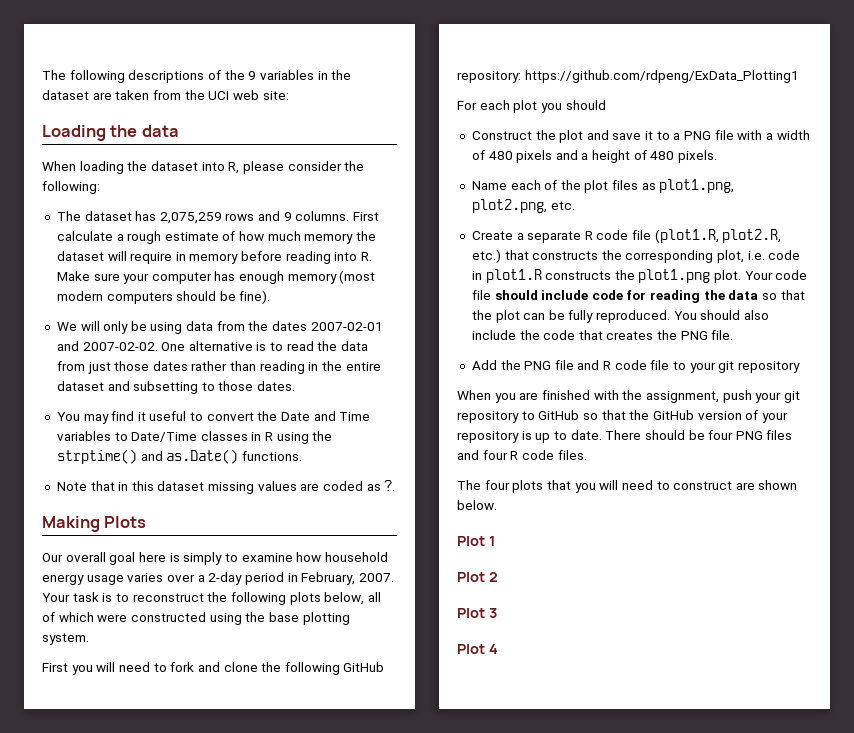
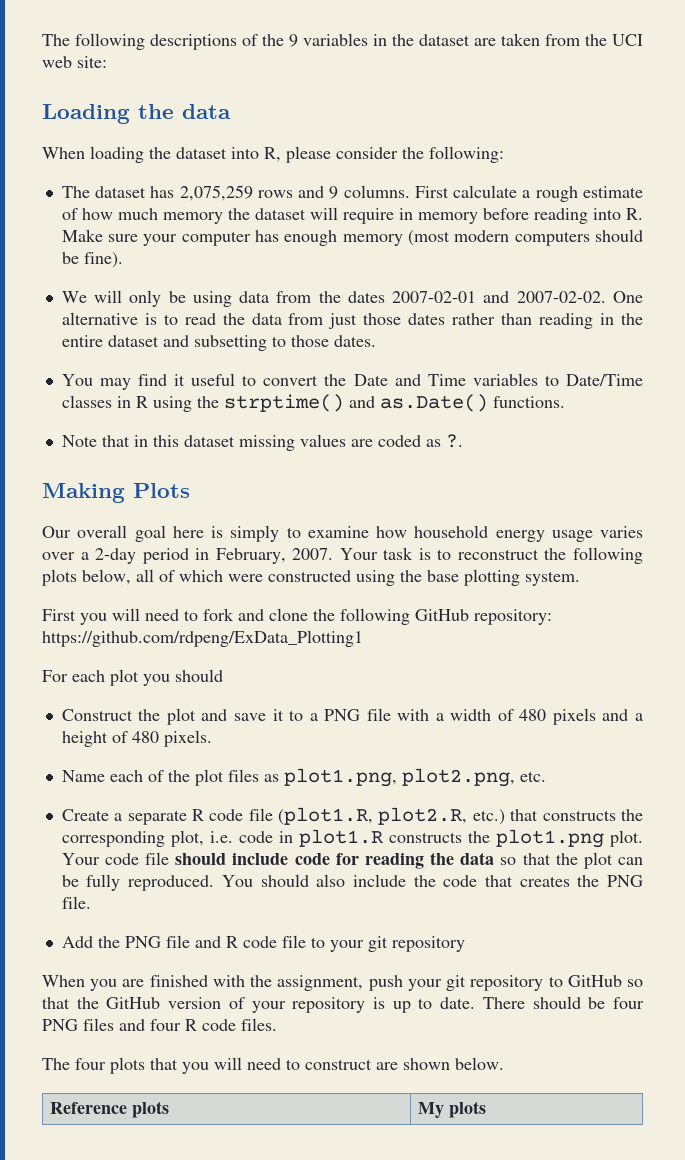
- Plot 1
- Plot 2
- Plot 3
- Plot 4
+ Reference plots | My plots

